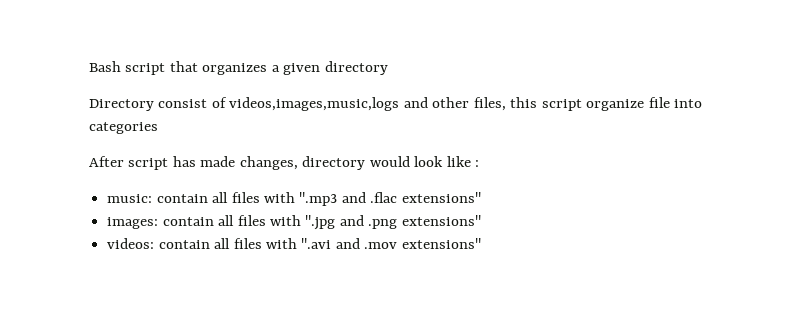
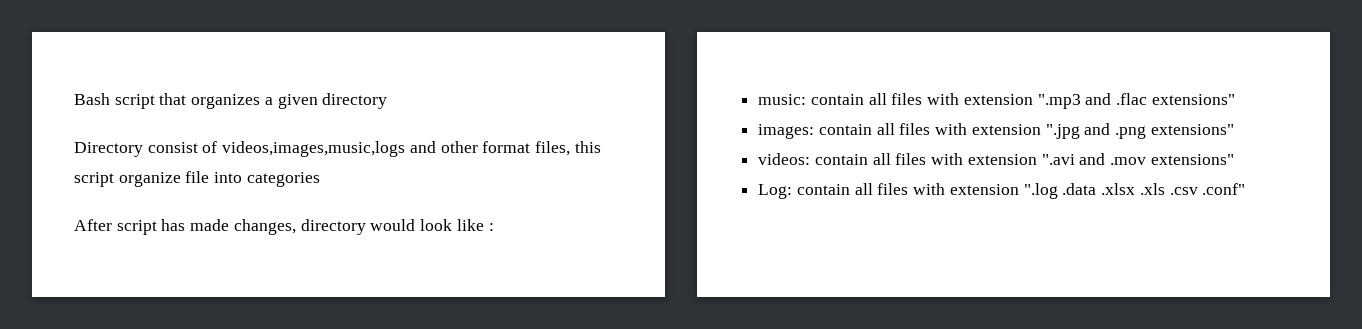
- Directory consist of videos,images,music,logs and other files, this script organize file into categories
+ Directory consist of videos,images,music,logs and other format files, this script organize file into categories
- music: contain all files with ".mp3 and .flac extensions"
+ music: contain all files with extension ".mp3 and .flac extensions"
- images: contain all files with ".jpg and .png extensions"
+ images: contain all files with extension ".jpg and .png extensions"
- videos: contain all files with ".avi and .mov extensions"
+ videos: contain all files with extension ".avi and .mov extensions"
+ Log: contain all files with extension ".log .data .xlsx .xls .csv .conf"

